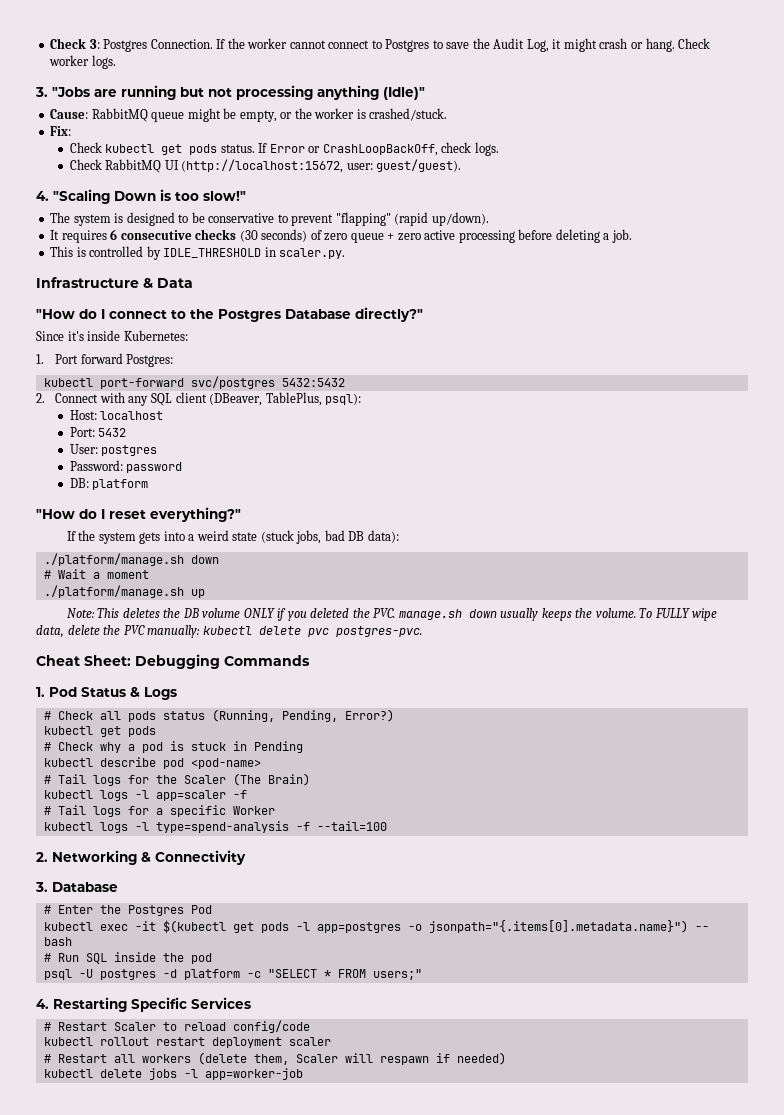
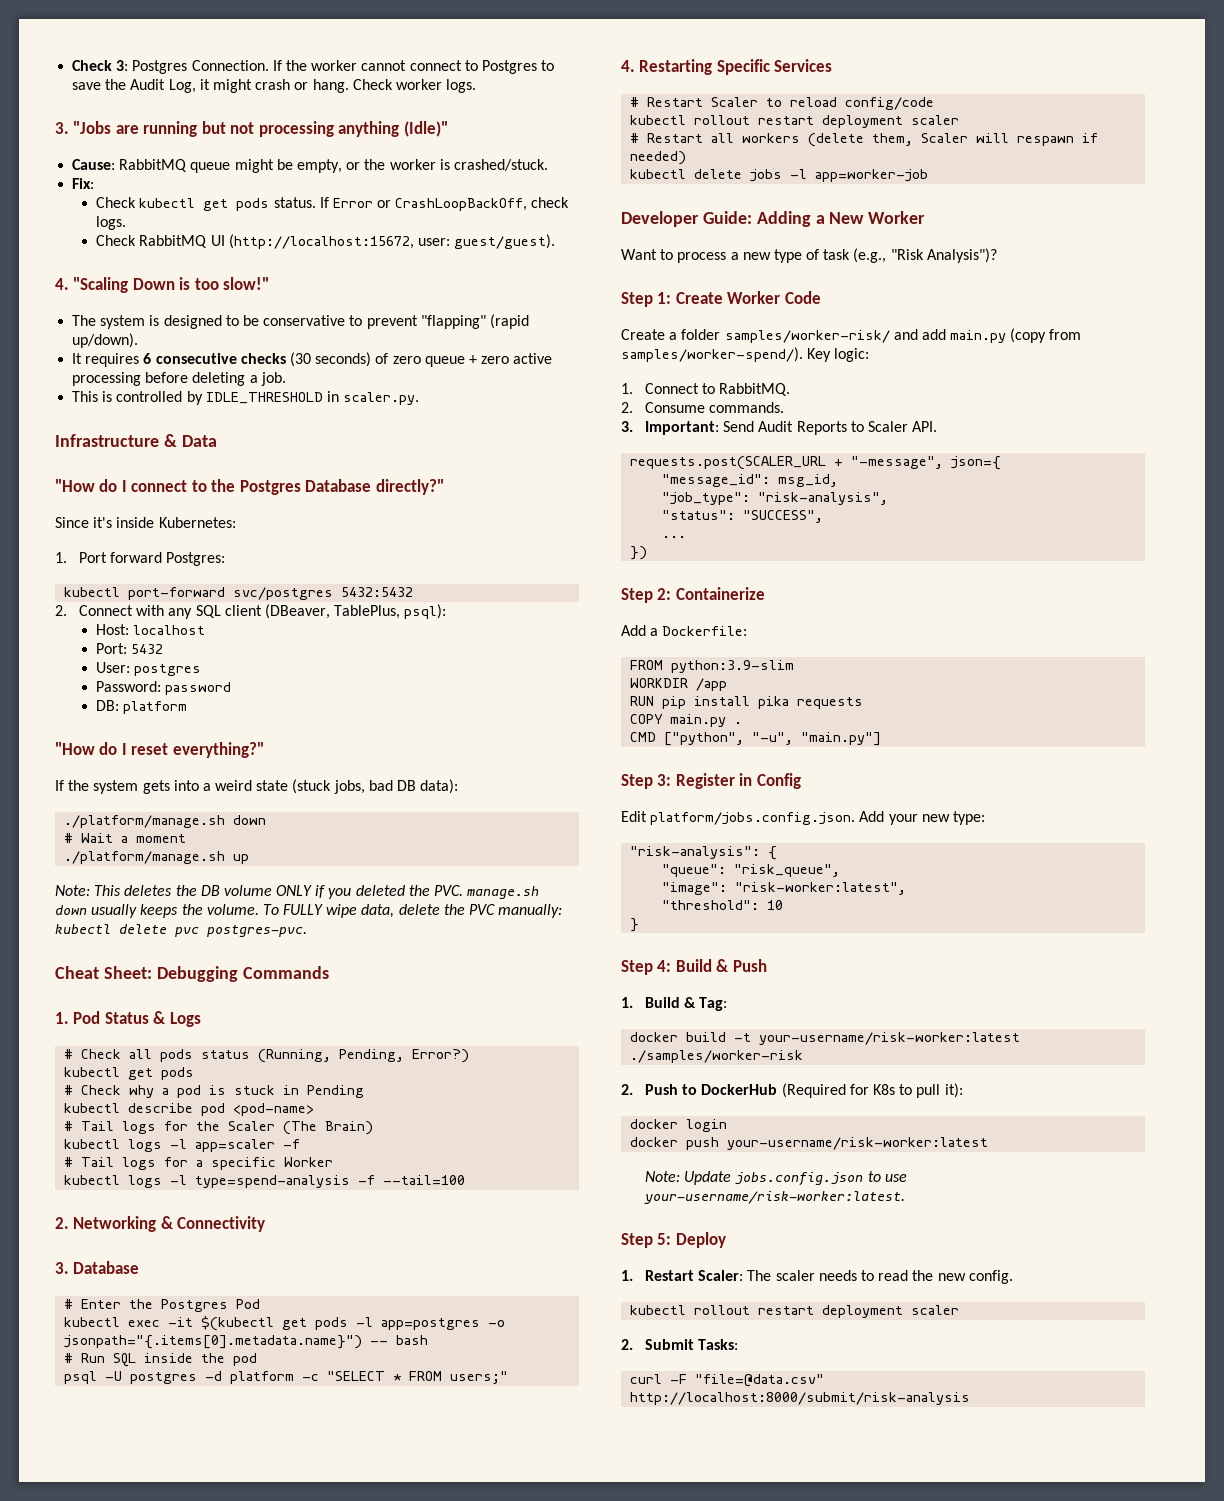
+ Developer Guide: Adding a New Worker
+ Want to process a new type of task (e.g., "Risk Analysis")?
+ Step 1: Create Worker Code
+ Create a folder samples/worker-risk/ and add main.py (copy from samples/worker-spend/). Key logic:
+ 1. Connect to RabbitMQ.
+ 2. Consume commands.
+ 3. Important: Send Audit Reports to Scaler API.
+ requests.post(SCALER_URL + "-message", json={
+ "message_id": msg_id,
+ "job_type": "risk-analysis",
+ "status": "SUCCESS",
+ ...
+ })
+ Step 2: Containerize
+ Add a Dockerfile:
+ FROM python:3.9-slim
+ WORKDIR /app
+ RUN pip install pika requests
+ COPY main.py .
+ CMD ["python", "-u", "main.py"]
+ Step 3: Register in Config
+ Edit platform/jobs.config.json. Add your new type:
+ "risk-analysis": {
+ "queue": "risk_queue",
+ "image": "risk-worker:latest",
+ "threshold": 10
+ }
+ Step 4: Build & Push
+ 1. Build & Tag:
+ docker build -t your-username/risk-worker:latest ./samples/worker-risk
+ 2. Push to DockerHub (Required for K8s to pull it):
+ docker login
+ docker push your-username/risk-worker:latest
+ Note: Update jobs.config.json to use your-username/risk-worker:latest.
+ Step 5: Deploy
+ 1. Restart Scaler: The scaler needs to read the new config.
+ kubectl rollout restart deployment scaler
+ 2. Submit Tasks:
+ curl -F "file=@data.csv" http://localhost:8000/submit/risk-analysis

